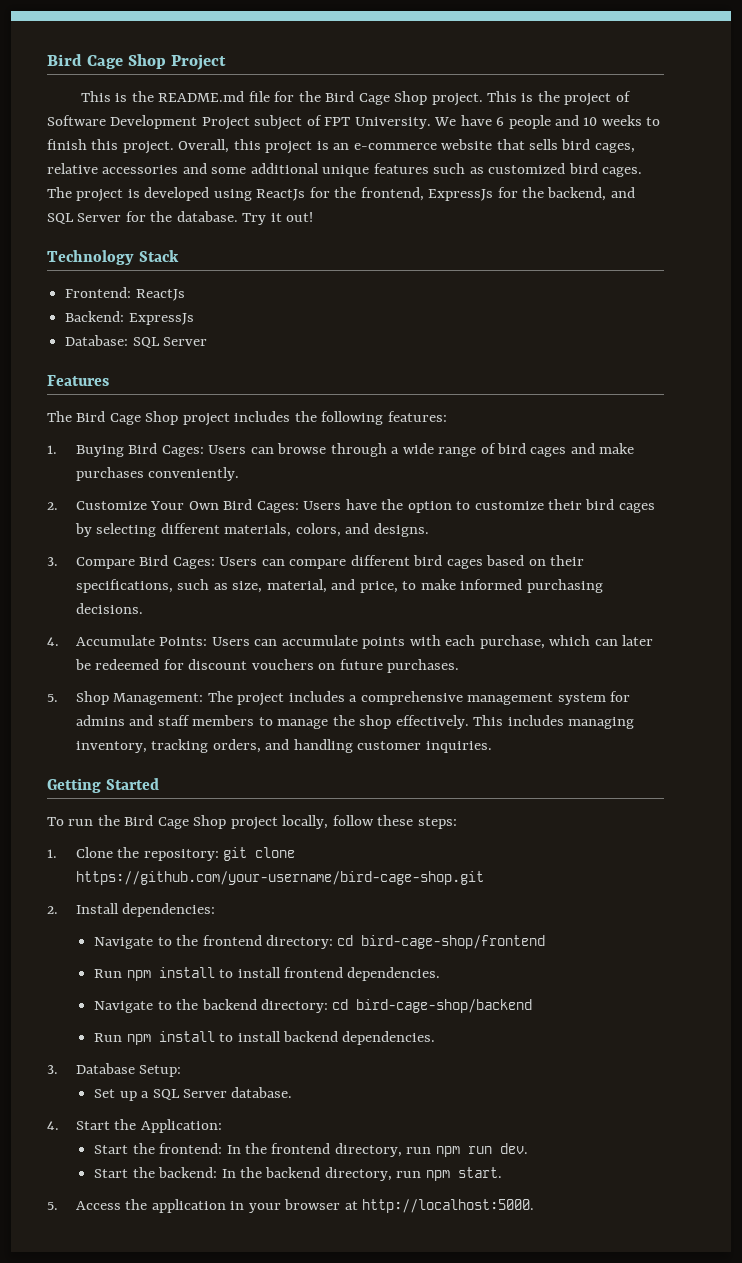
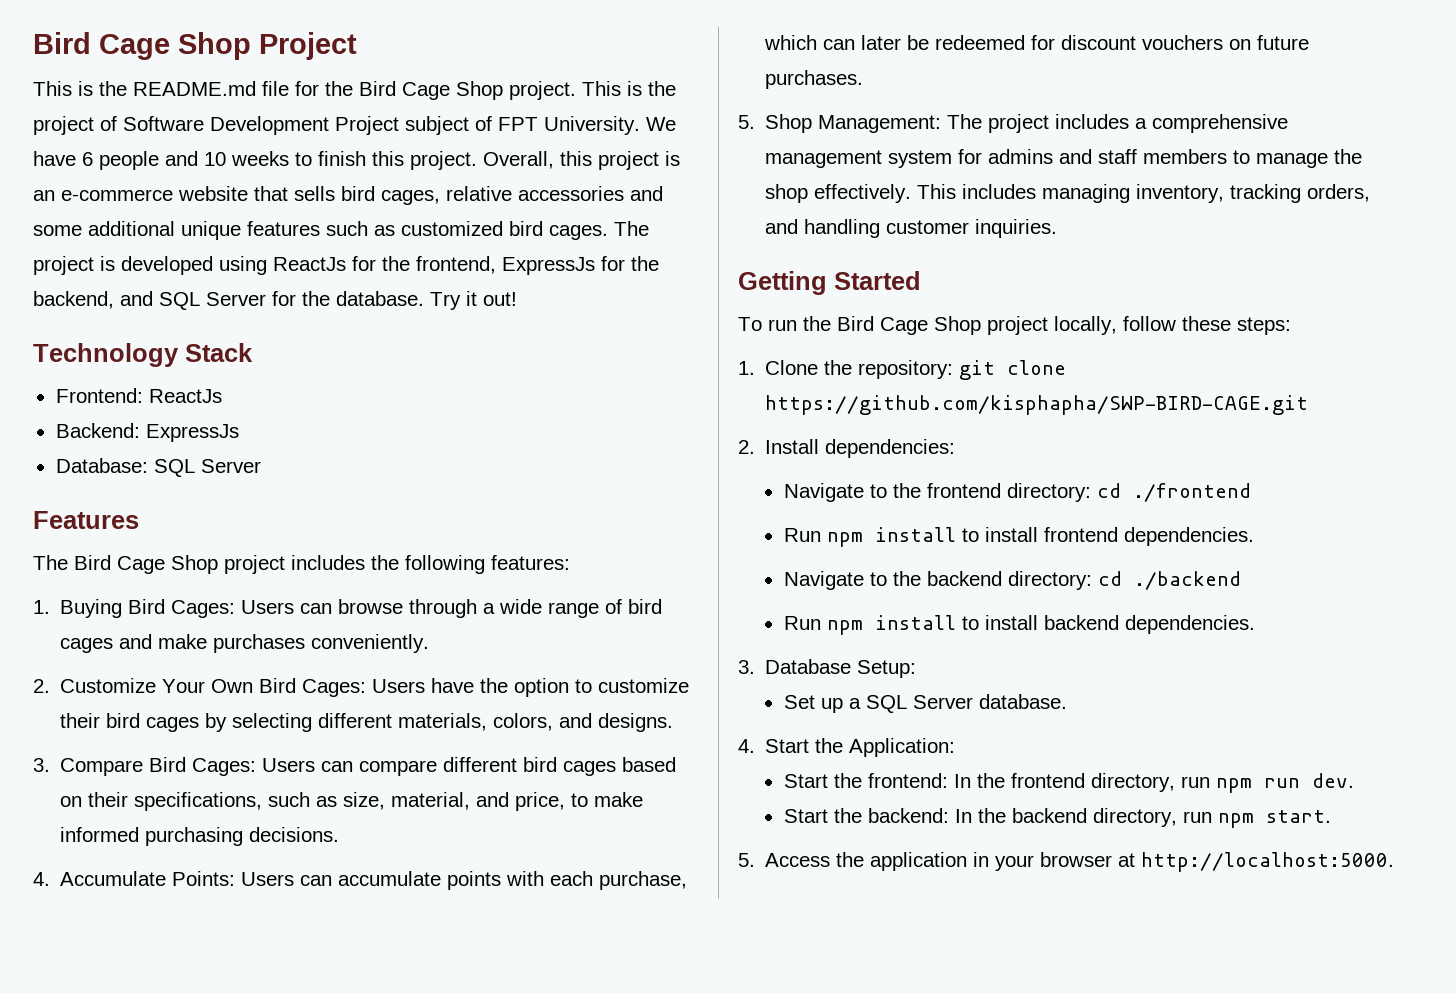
- 1. Clone the repository: git clone https://github.com/your-username/bird-cage-shop.git
+ 1. Clone the repository: git clone https://github.com/kisphapha/SWP-BIRD-CAGE.git
- Navigate to the frontend directory: cd bird-cage-shop/frontend
+ Navigate to the frontend directory: cd ./frontend
- Navigate to the backend directory: cd bird-cage-shop/backend
+ Navigate to the backend directory: cd ./backend

